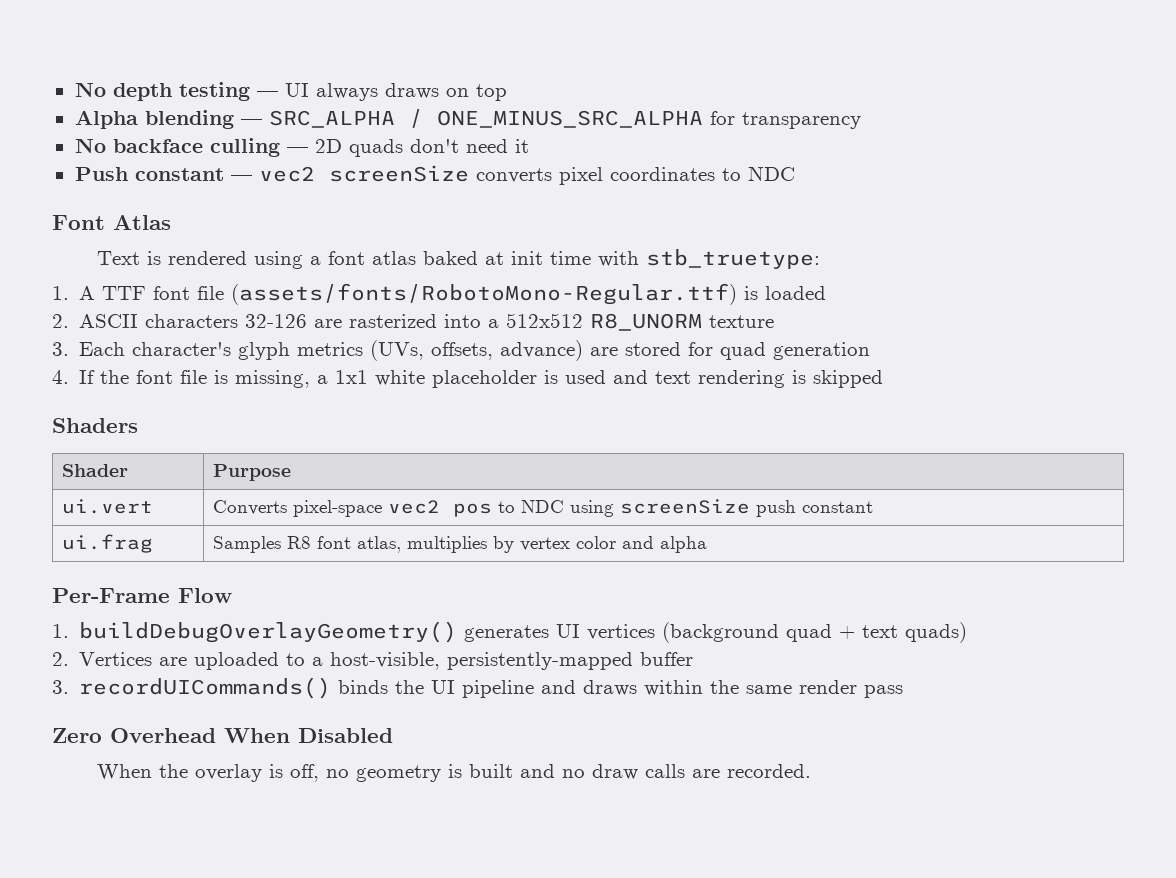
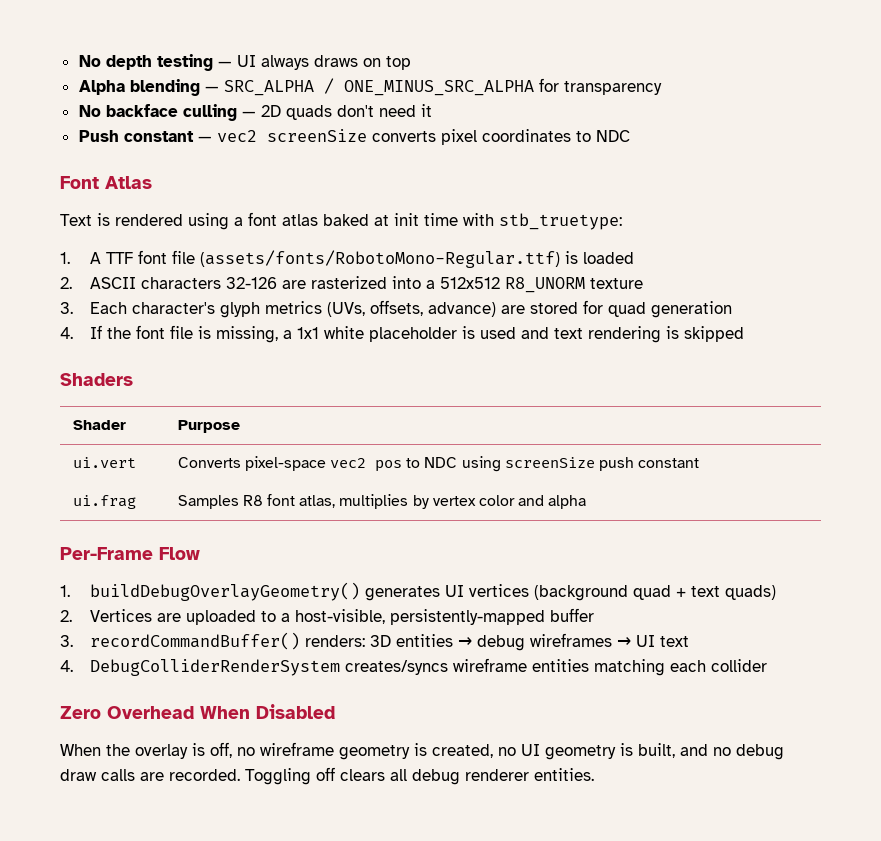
- 3. recordUICommands() binds the UI pipeline and draws within the same render pass
+ 3. recordCommandBuffer() renders: 3D entities → debug wireframes → UI text
+ 4. DebugColliderRenderSystem creates/syncs wireframe entities matching each collider
- When the overlay is off, no geometry is built and no draw calls are recorded.
+ When the overlay is off, no wireframe geometry is created, no UI geometry is built, and no debug draw calls are recorded.
+ Toggling off clears all debug renderer entities.

